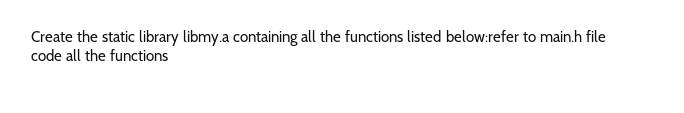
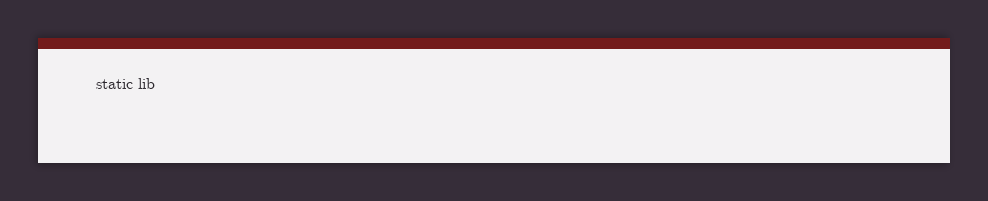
- Create the static library libmy.a containing all the functions listed below:refer to main.h file code all the functions
+ static lib

